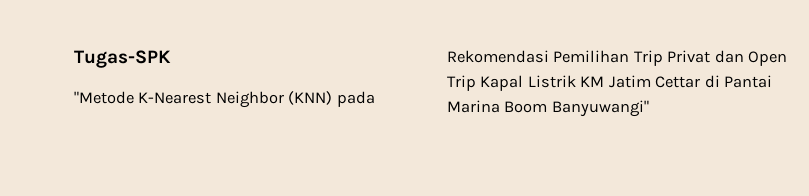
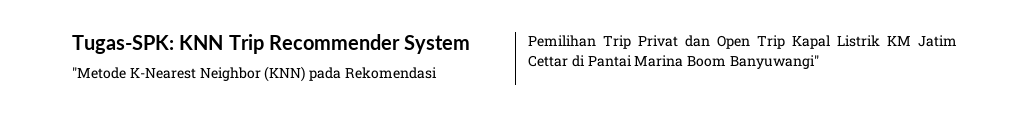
- Tugas-SPK
+ Tugas-SPK: KNN Trip Recommender System

